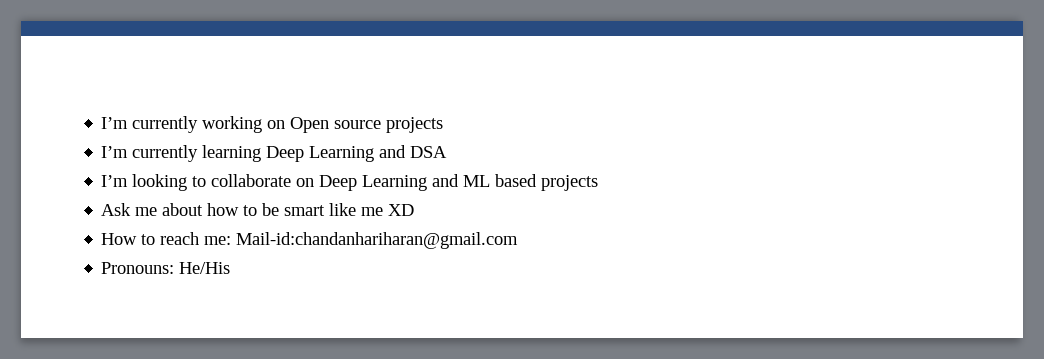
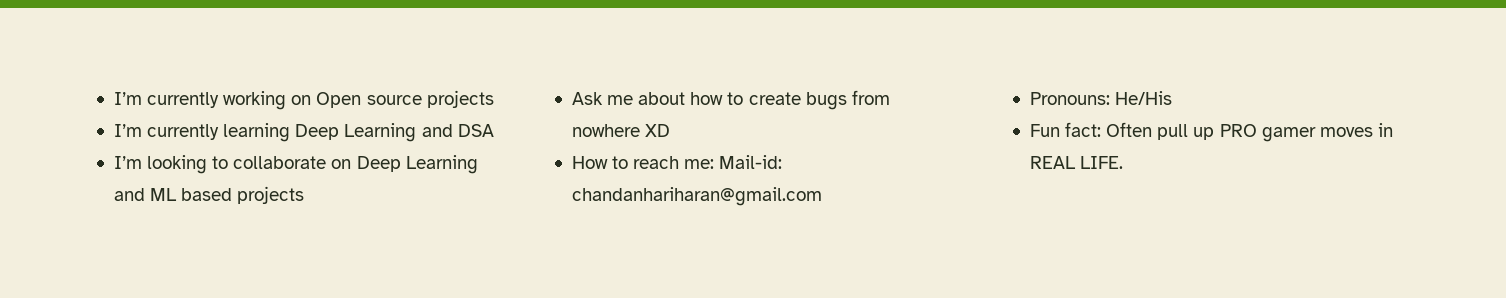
- Ask me about how to be smart like me XD
+ Ask me about how to create bugs from nowhere XD
- How to reach me: Mail-id:chandanhariharan@gmail.com
+ How to reach me: Mail-id: chandanhariharan@gmail.com
+ Fun fact: Often pull up PRO gamer moves in REAL LIFE.

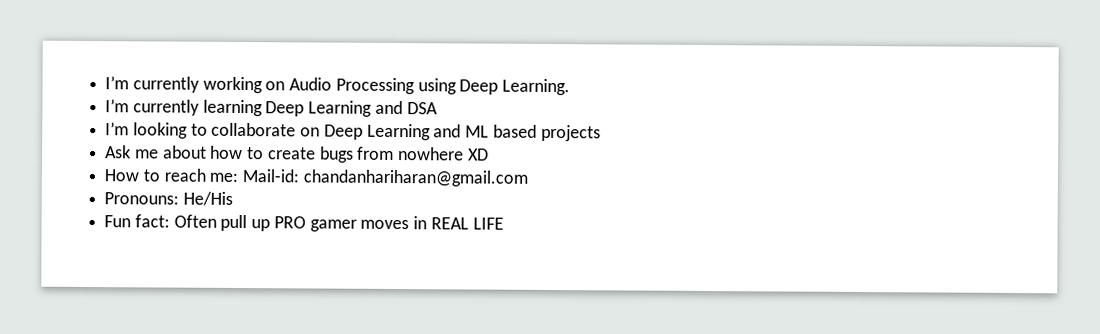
- I’m currently working on Open source projects
+ I’m currently working on Audio Processing using Deep Learning.
- Fun fact: Often pull up PRO gamer moves in REAL LIFE.
+ Fun fact: Often pull up PRO gamer moves in REAL LIFE

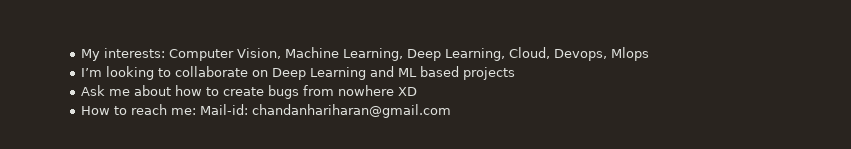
- I’m currently working on Audio Processing using Deep Learning.
- I’m currently learning Deep Learning and DSA
+ My interests: Computer Vision, Machine Learning, Deep Learning, Cloud, Devops, Mlops
- Pronouns: He/His
- Fun fact: Often pull up PRO gamer moves in REAL LIFE

